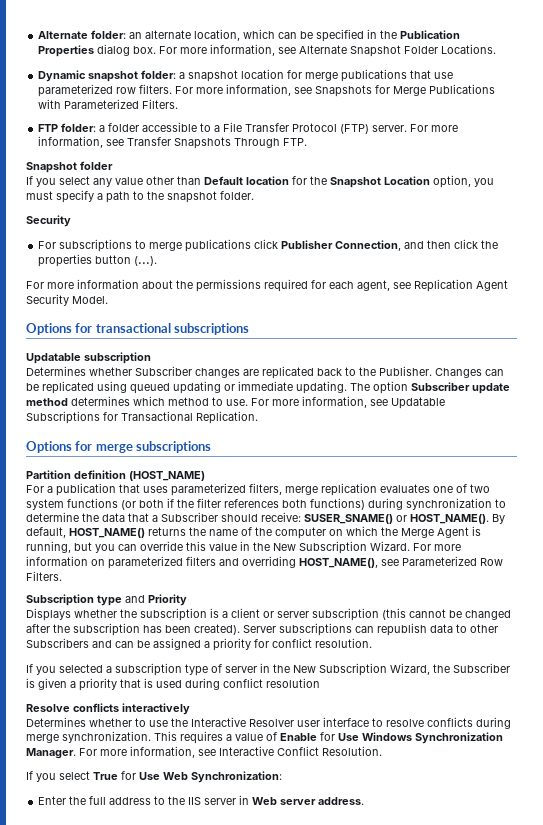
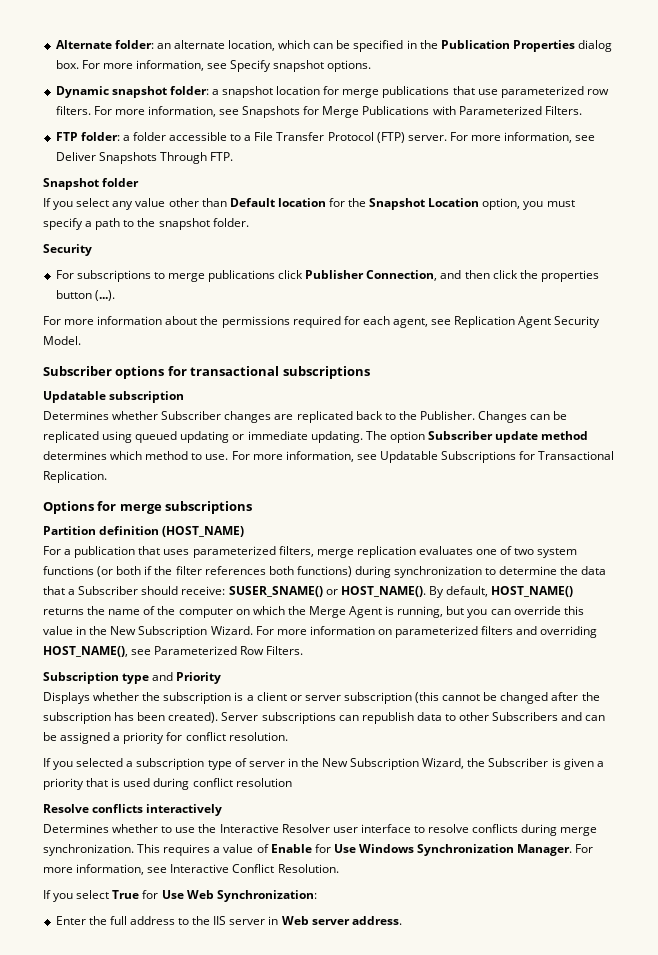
- For more information, see Alternate Snapshot Folder Locations.
+ For more information, see Specify snapshot options.
- For more information, see Transfer Snapshots Through FTP.
+ For more information, see Deliver Snapshots Through FTP.
- Options for transactional subscriptions
+ Subscriber options for transactional subscriptions

